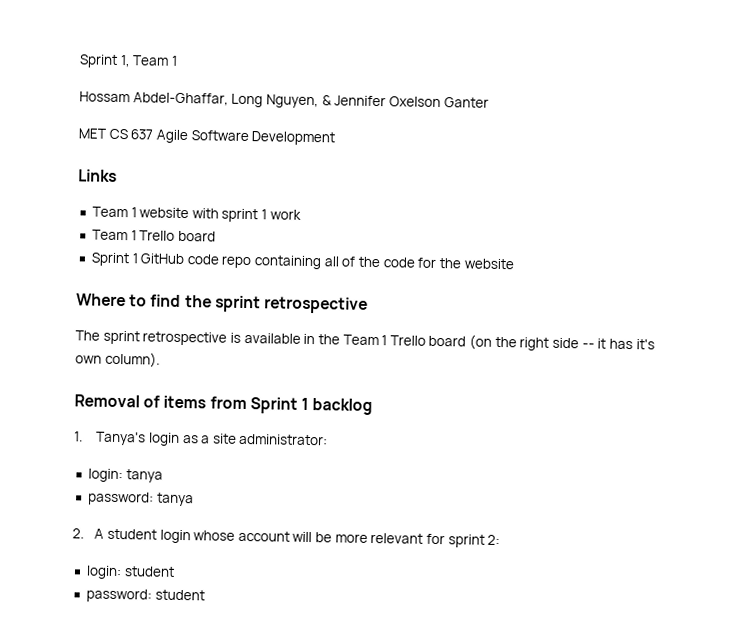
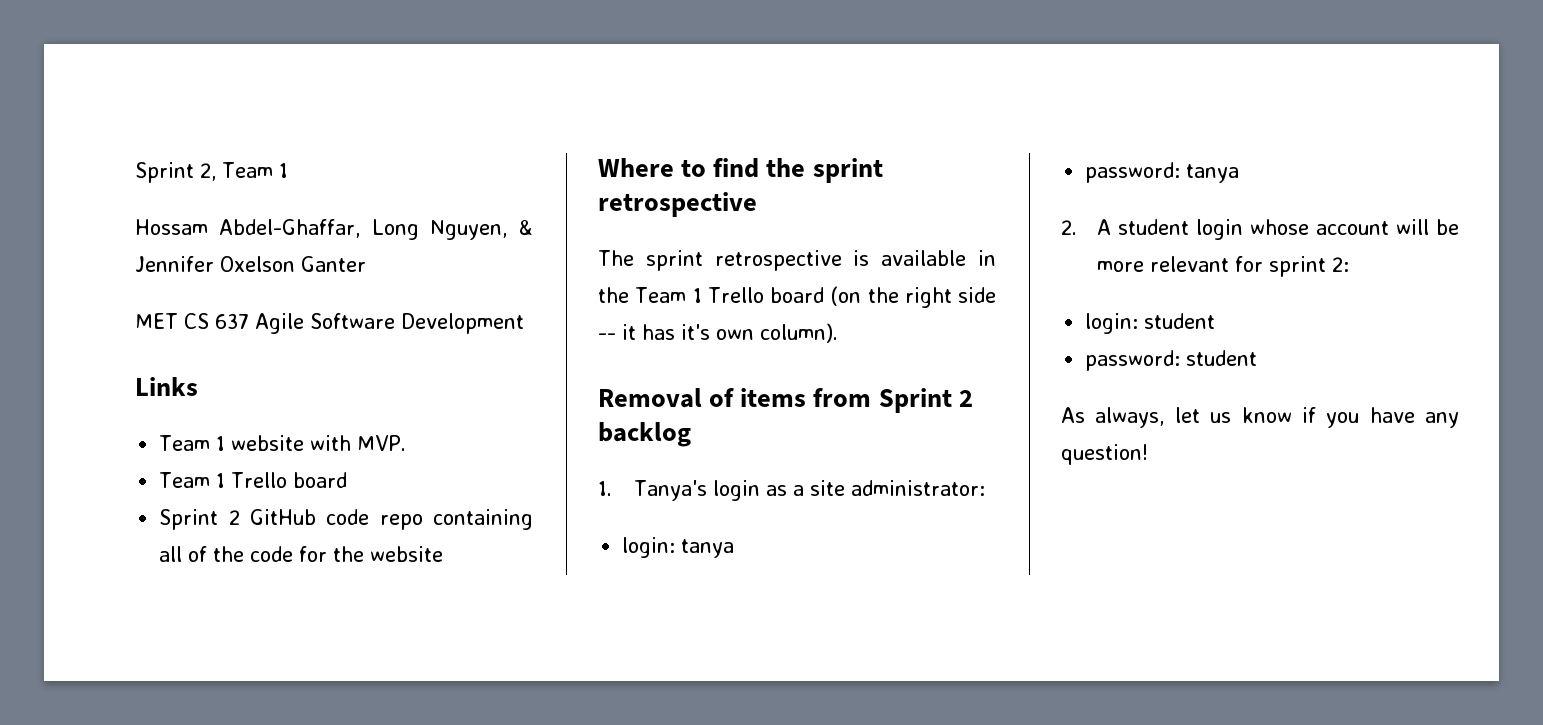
- Sprint 1, Team 1
+ Sprint 2, Team 1
- Team 1 website with sprint 1 work
+ Team 1 website with MVP.
- Sprint 1 GitHub code repo containing all of the code for the website
+ Sprint 2 GitHub code repo containing all of the code for the website
- Removal of items from Sprint 1 backlog
+ Removal of items from Sprint 2 backlog
+ As always, let us know if you have any question!

